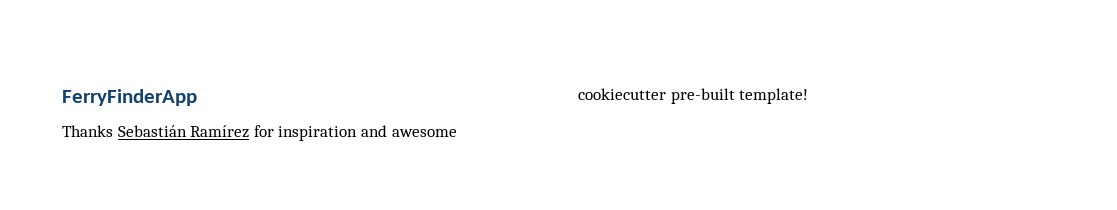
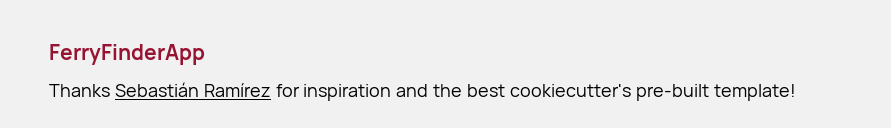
- Thanks Sebastián Ramírez for inspiration and awesome cookiecutter pre-built template!
+ Thanks Sebastián Ramírez for inspiration and the best cookiecutter's pre-built template!

